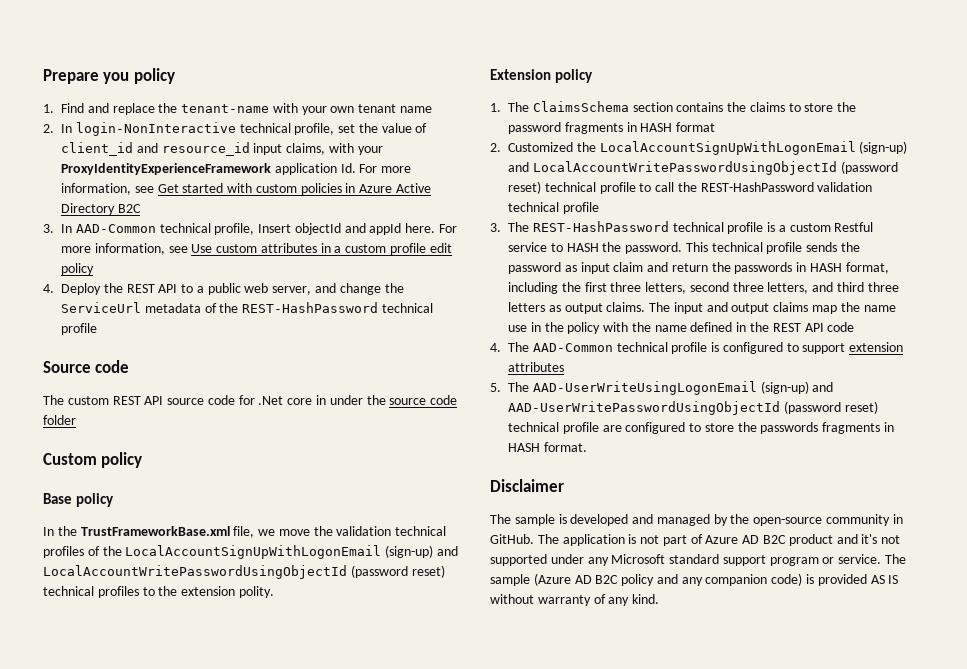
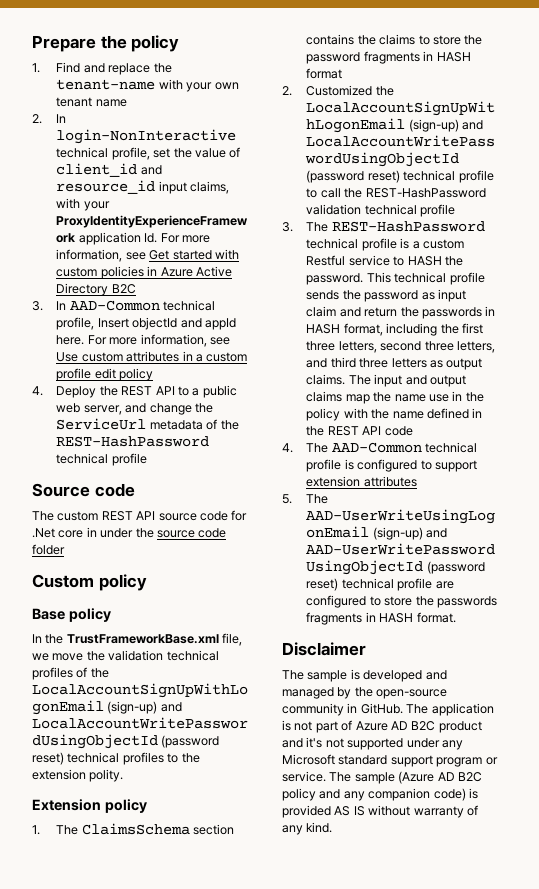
- Prepare you policy
+ Prepare the policy

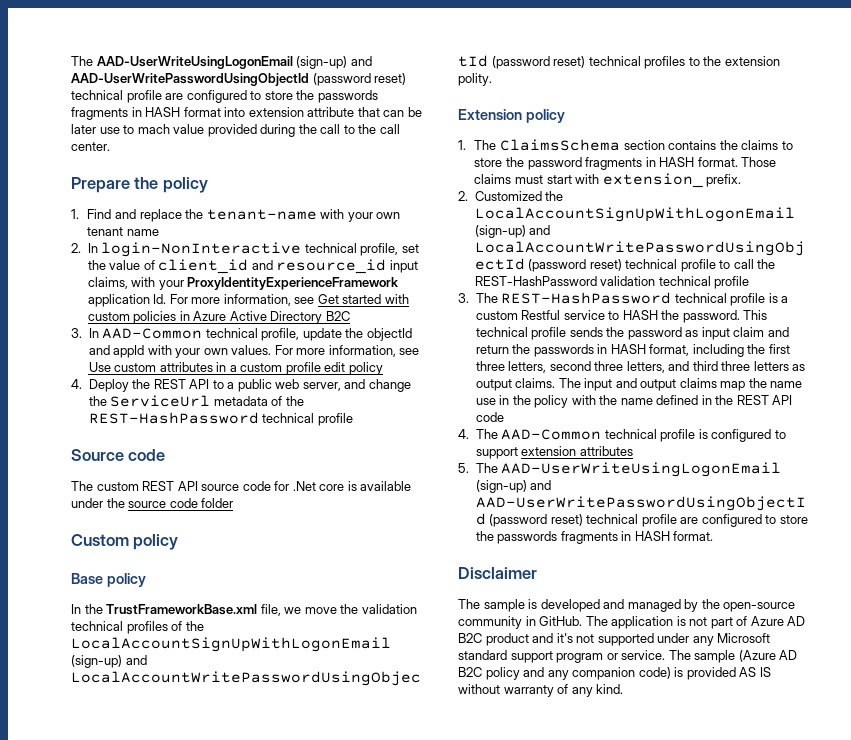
+ The AAD-UserWriteUsingLogonEmail (sign-up) and AAD-UserWritePasswordUsingObjectId (password reset) technical profile are configured to store the passwords fragments in HASH format into extension attribute that can be later use to mach value provided during the call to the call center.
- 3. In AAD-Common technical profile, Insert objectId and appId here.
+ 3. In AAD-Common technical profile, update the objectId and appId with your own values.
- The custom REST API source code for .Net core in under the source code folder
+ The custom REST API source code for .Net core is available under the source code folder
- 1. The ClaimsSchema section contains the claims to store the password fragments in HASH format
+ 1. The ClaimsSchema section contains the claims to store the password fragments in HASH format. Those claims must start with extension_ prefix.

